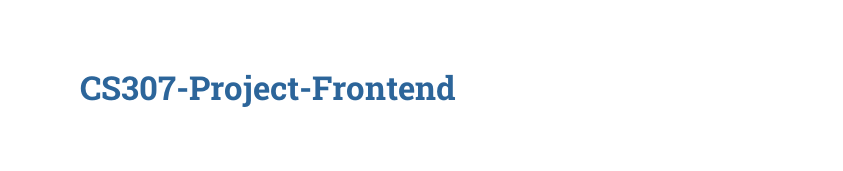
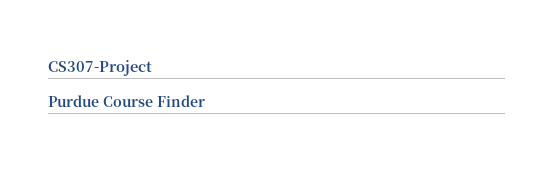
- CS307-Project-Frontend
+ CS307-Project
+ Purdue Course Finder

